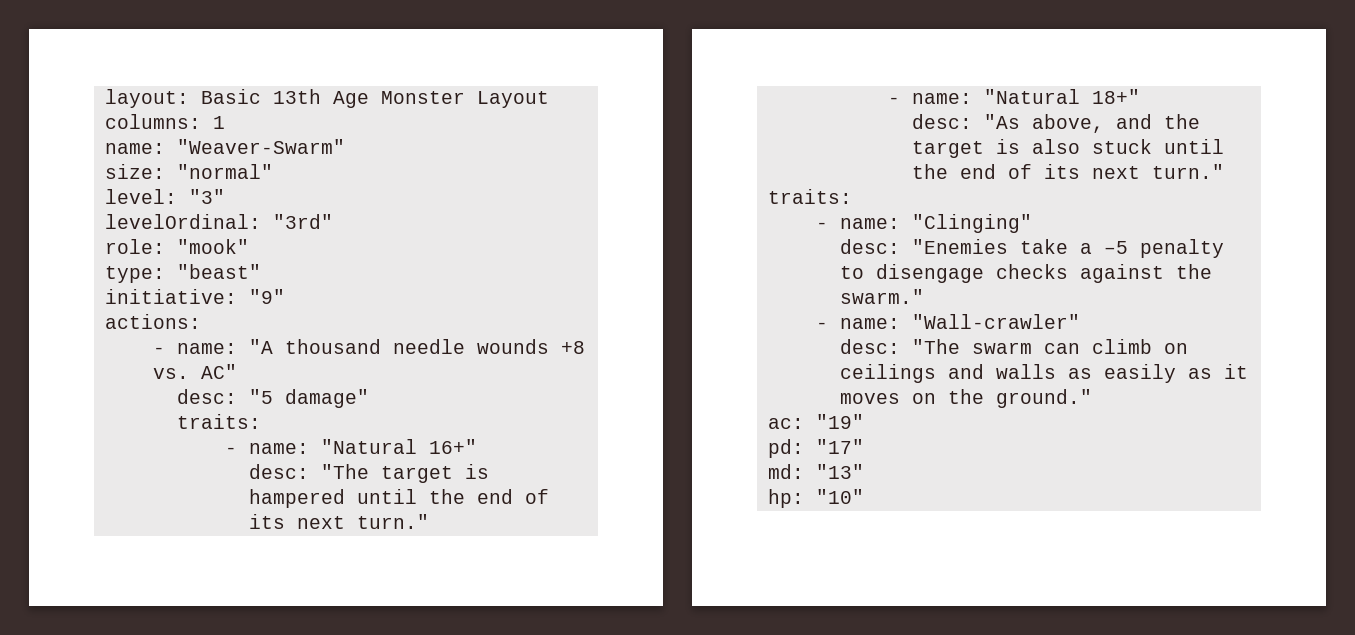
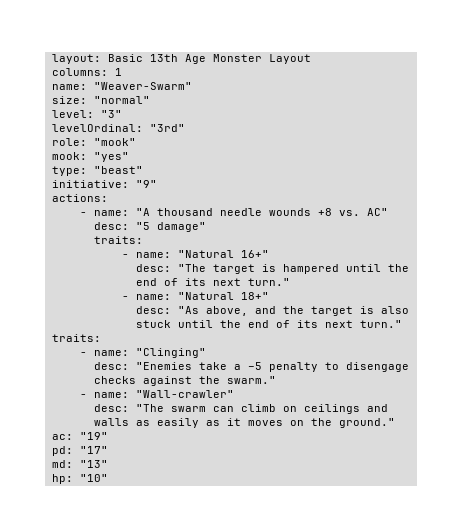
+ mook: "yes"

